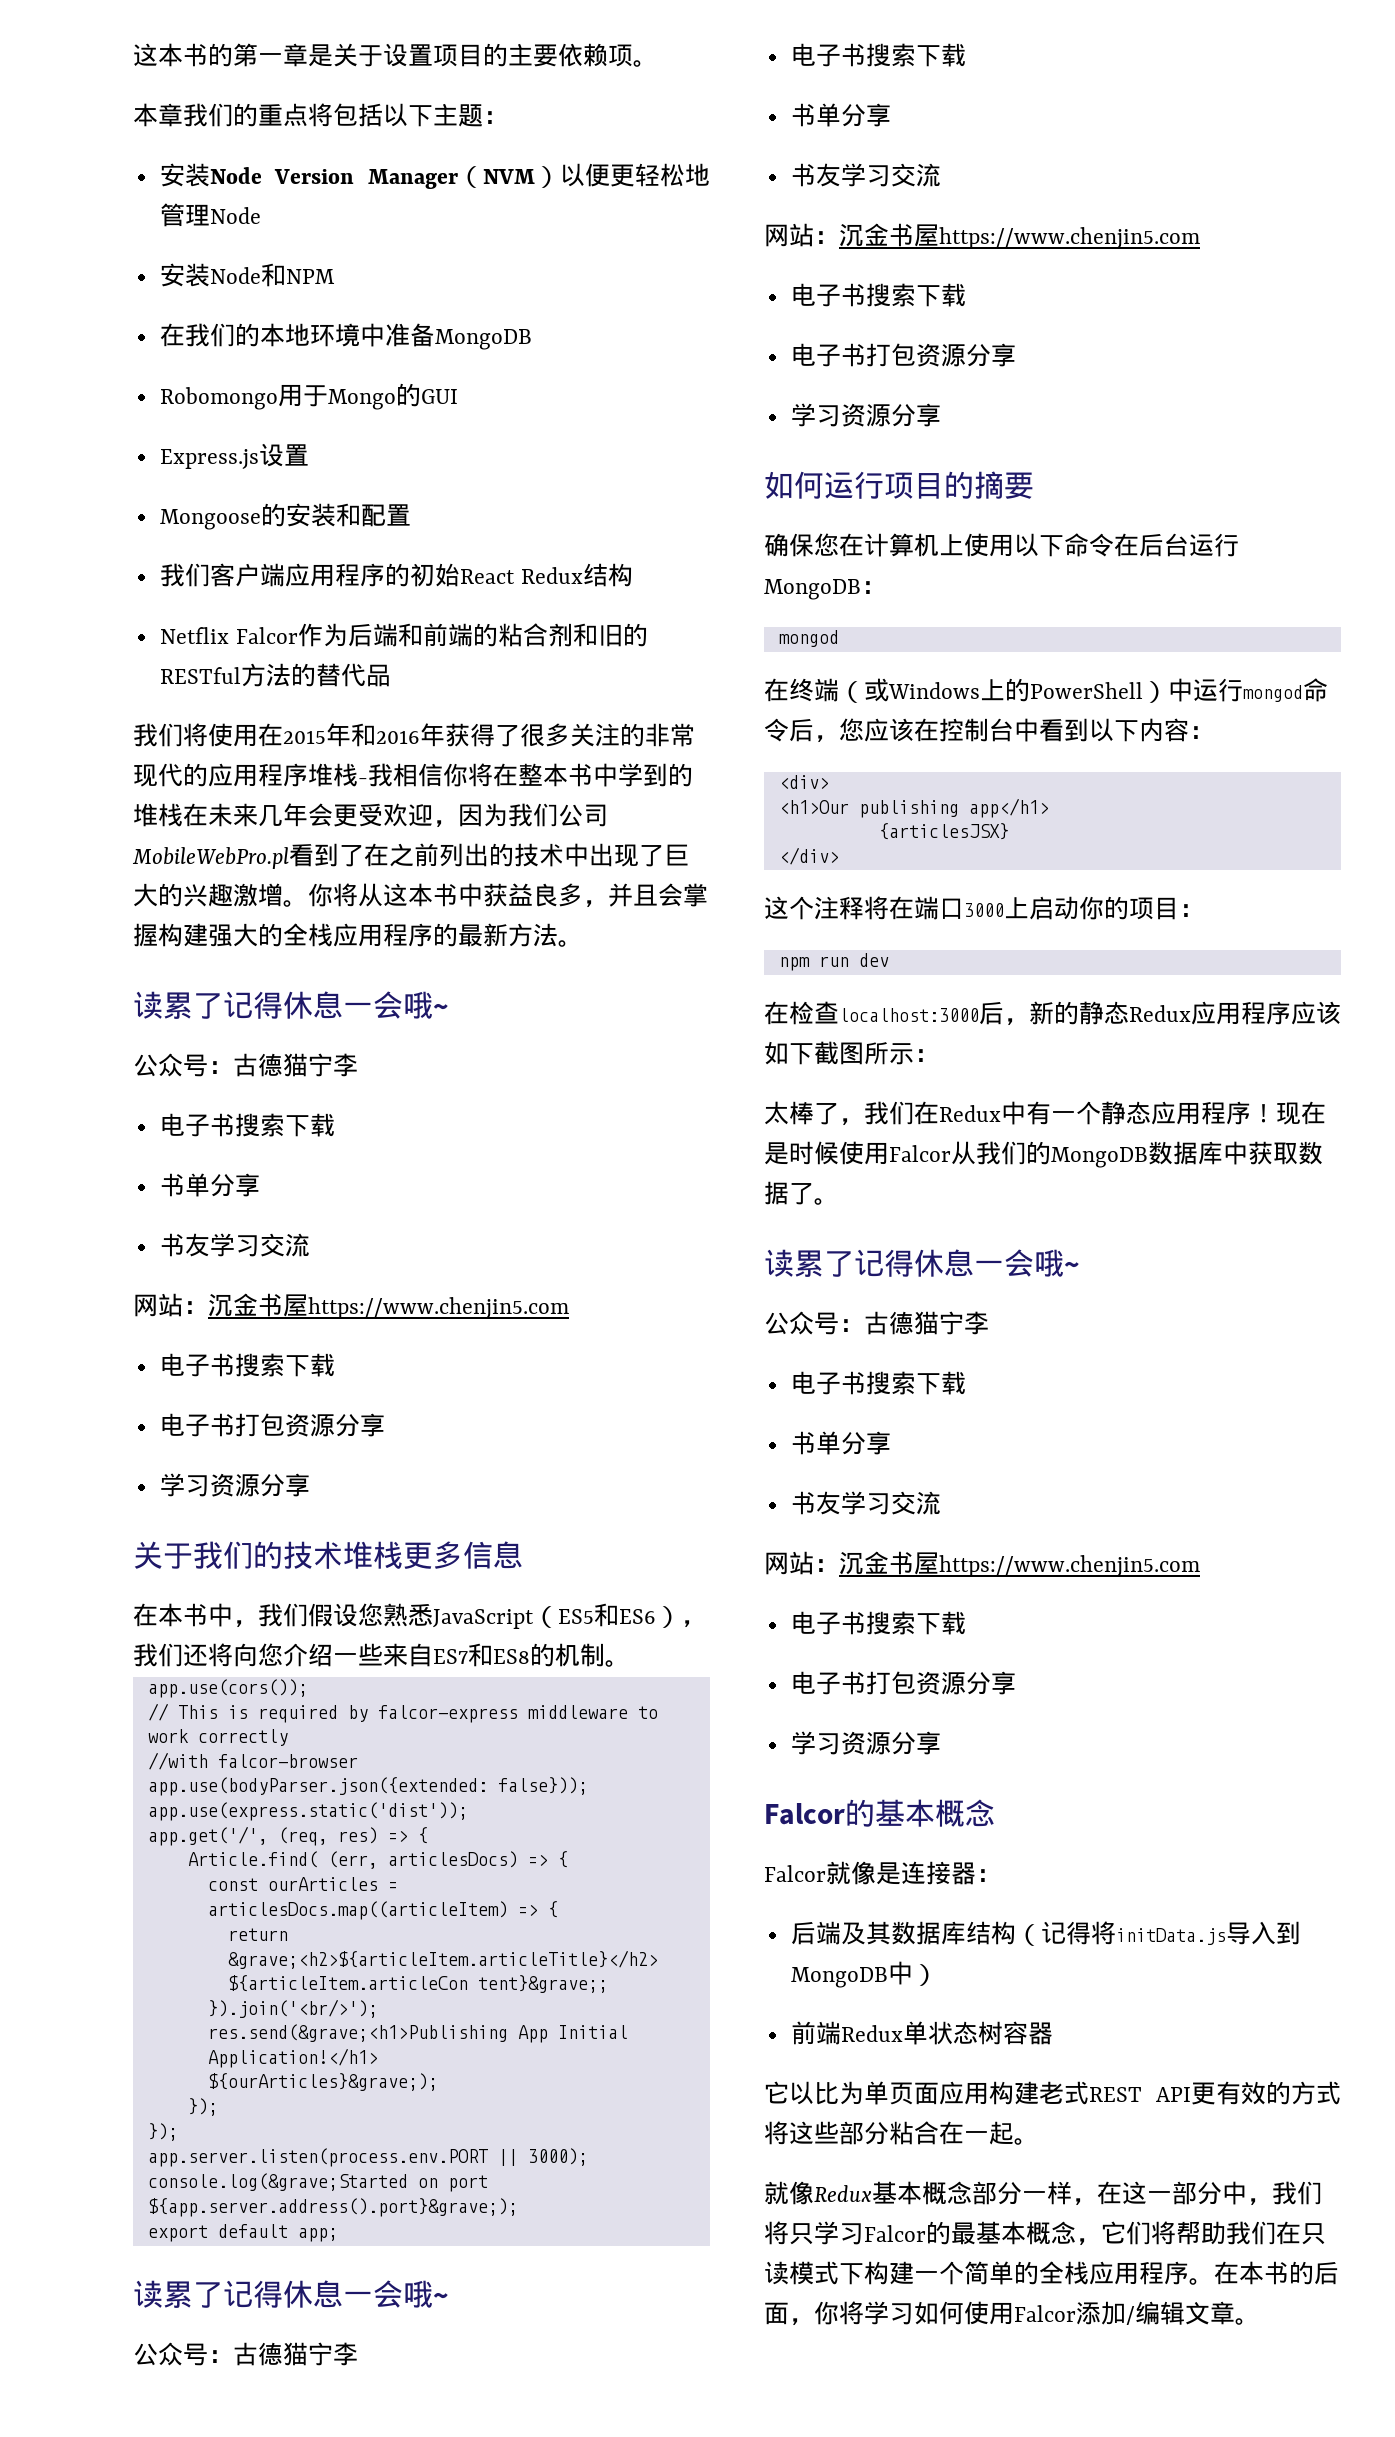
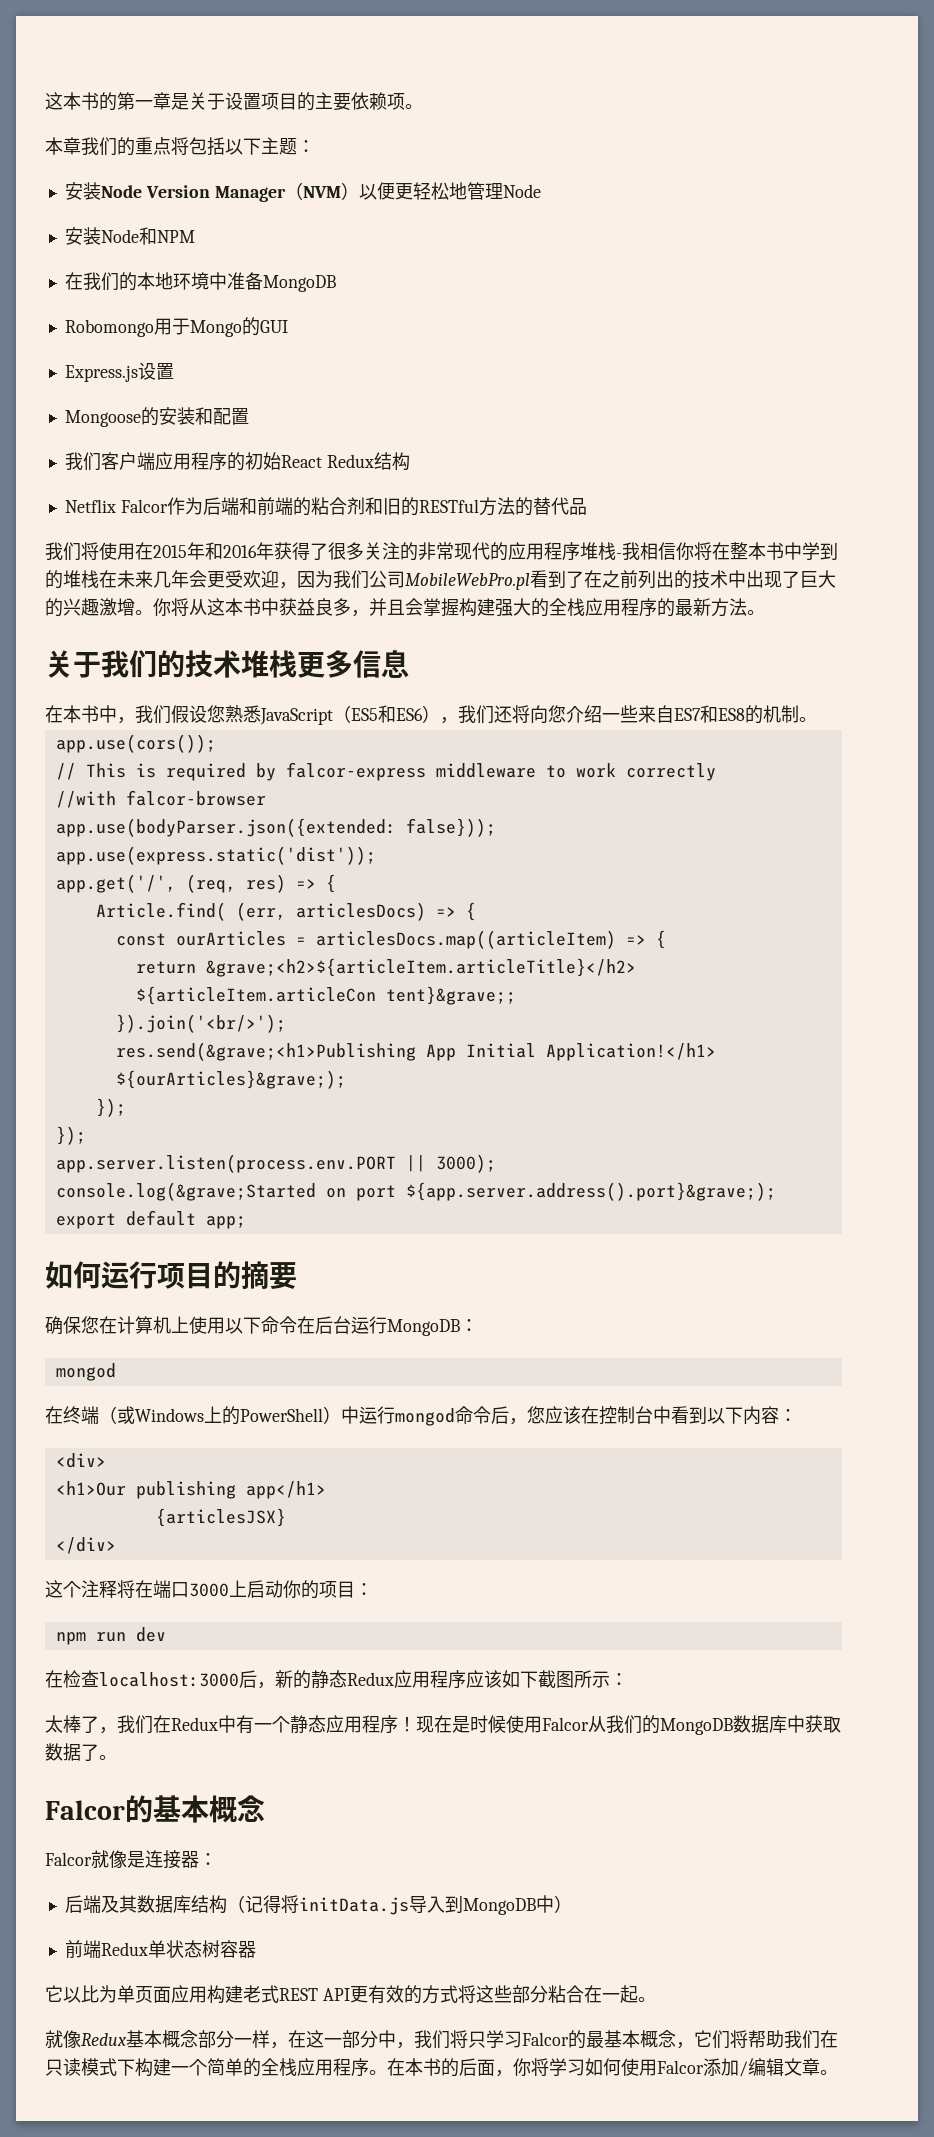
  你将从这本书中获益良多，并且会掌握构建强大的全栈应用程序的最新方法。
- 读累了记得休息一会哦~
- 公众号：古德猫宁李
- 电子书搜索下载
- 书单分享
- 书友学习交流
- 网站：沉金书屋https://www.chenjin5.com
- 电子书搜索下载
- 电子书打包资源分享
- 学习资源分享
  export default app;
- 读累了记得休息一会哦~
- 公众号：古德猫宁李
- 电子书搜索下载
- 书单分享
- 书友学习交流
- 网站：沉金书屋https://www.chenjin5.com
- 电子书搜索下载
- 电子书打包资源分享
- 学习资源分享
  现在是时候使用Falcor从我们的MongoDB数据库中获取数据了。
- 读累了记得休息一会哦~
- 公众号：古德猫宁李
- 电子书搜索下载
- 书单分享
- 书友学习交流
- 网站：沉金书屋https://www.chenjin5.com
- 电子书搜索下载
- 电子书打包资源分享
- 学习资源分享

